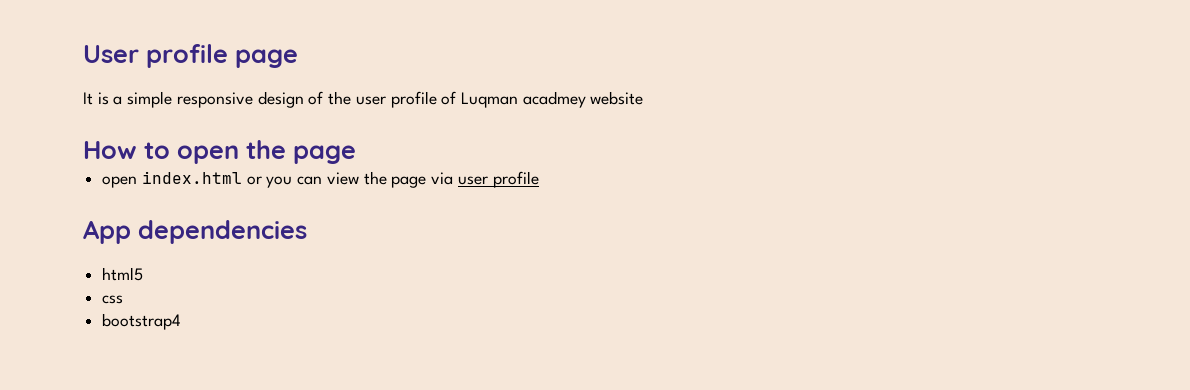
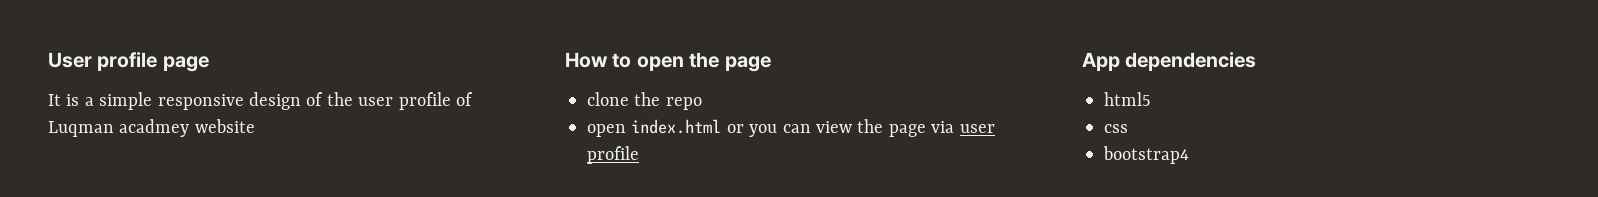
+ clone the repo

